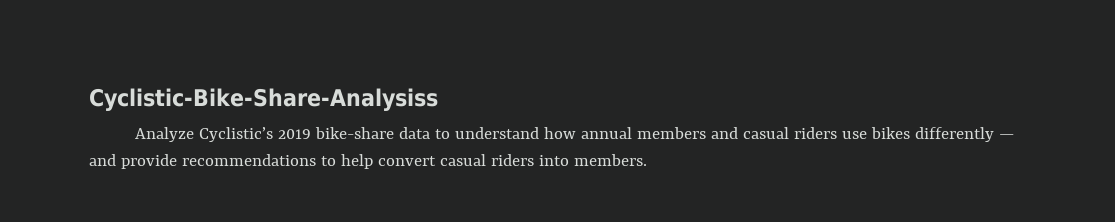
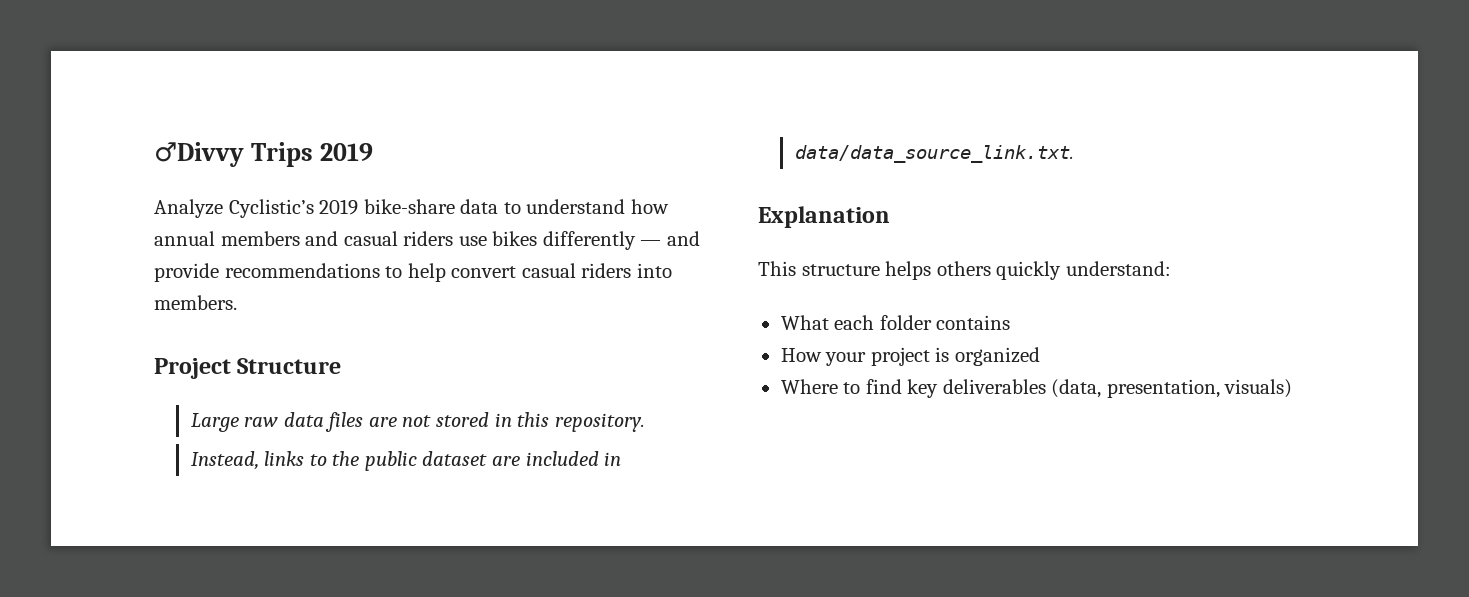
- Cyclistic-Bike-Share-Analysiss
+ ♂Divvy Trips 2019
+ Project Structure
+ Large raw data files are not stored in this repository.
+ Instead, links to the public dataset are included in data/data_source_link.txt.
+ Explanation
+ This structure helps others quickly understand:
+ What each folder contains
+ How your project is organized
+ Where to find key deliverables (data, presentation, visuals)

